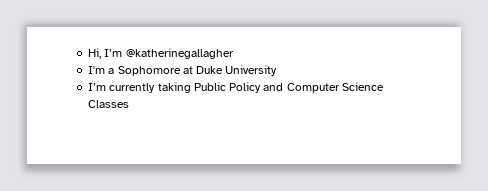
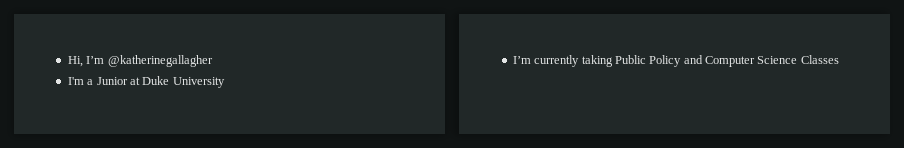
- I'm a Sophomore at Duke University
+ I'm a Junior at Duke University

